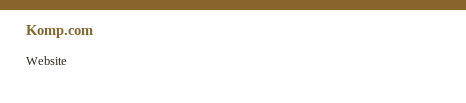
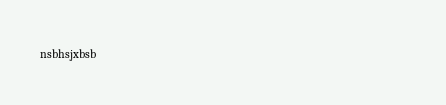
- Komp.com
- Website
+ nsbhsjxbsb

